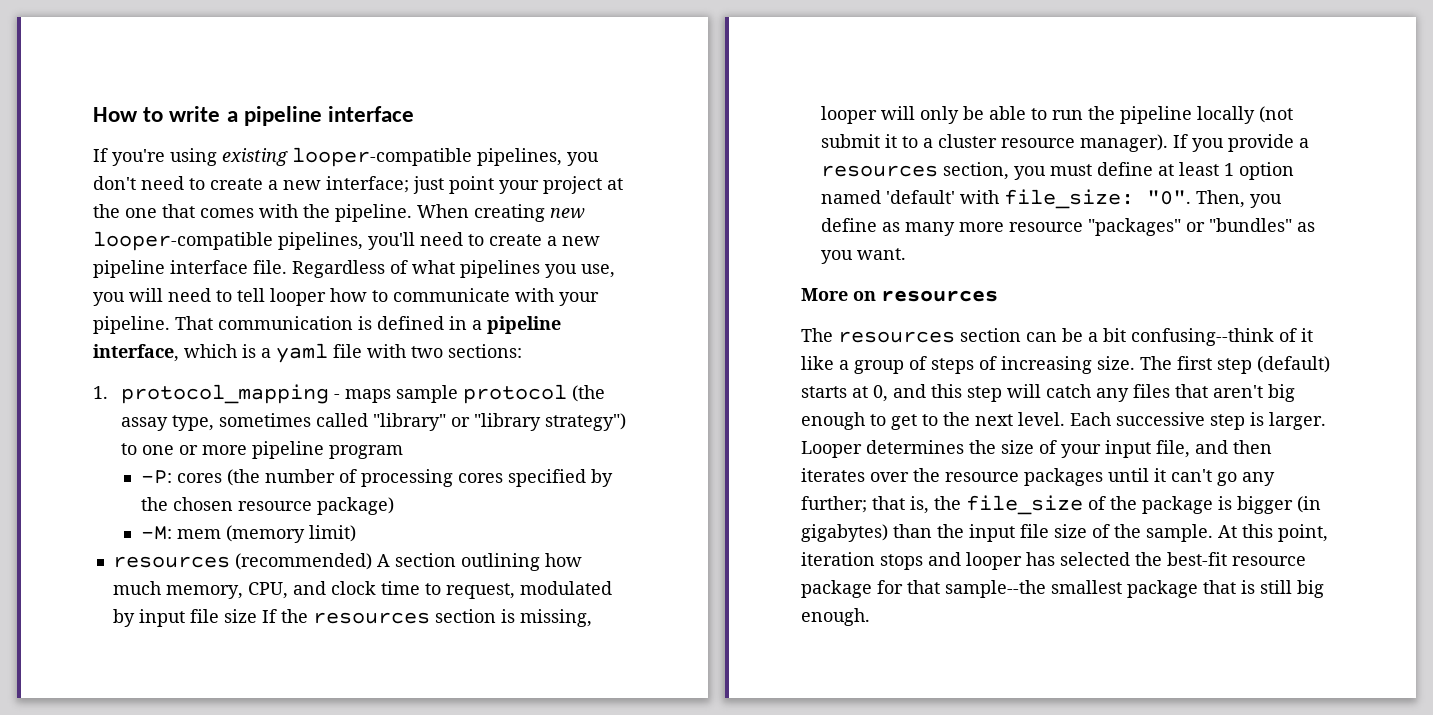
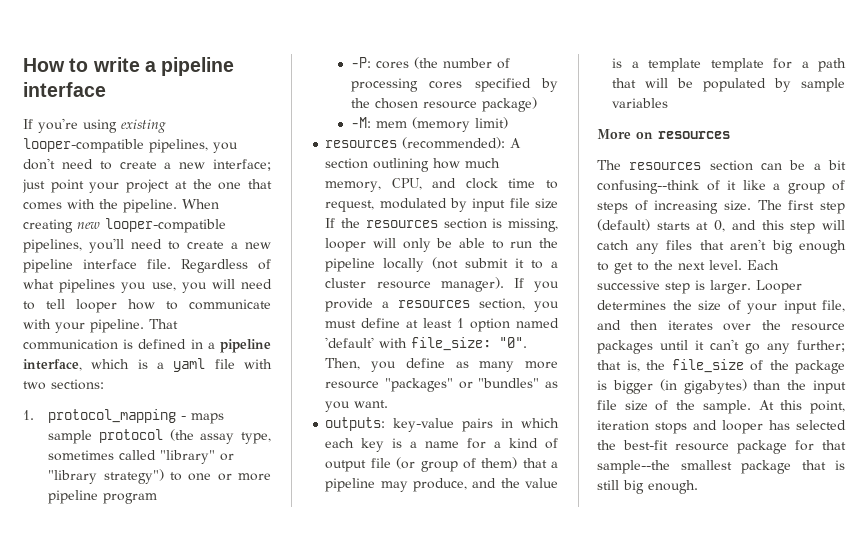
- resources (recommended) A section outlining how much memory, CPU, and clock time to request, modulated by input file size If the resources section is missing, looper will only be able to run the pipeline locally (not submit it to a cluster resource manager).
+ resources (recommended): A section outlining how much memory, CPU, and clock time to request, modulated by input file size If the resources section is missing, looper will only be able to run the pipeline locally (not submit it to a cluster resource manager).
+ outputs: key-value pairs in which each key is a name for a kind of output file (or group of them) that a pipeline may produce, and the value is a template template for a path that will be populated by sample variables

